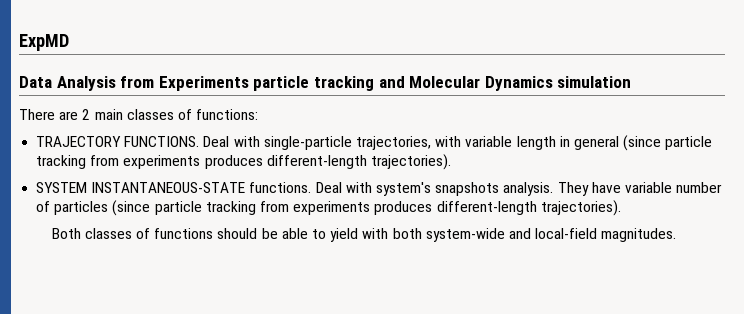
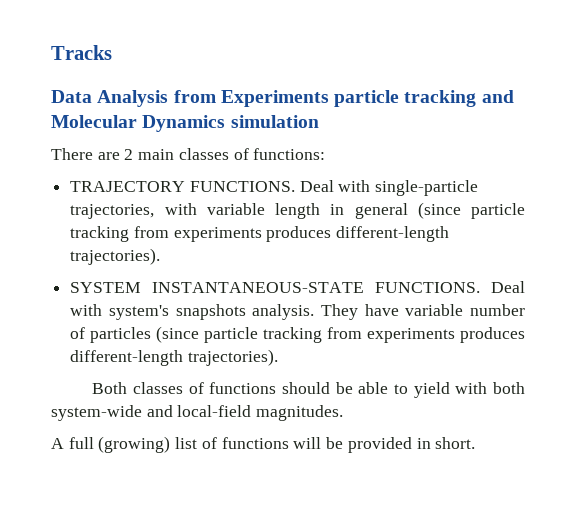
- ExpMD
+ Tracks
- SYSTEM INSTANTANEOUS-STATE functions.
+ SYSTEM INSTANTANEOUS-STATE FUNCTIONS.
+ A full (growing) list of functions will be provided in short.

